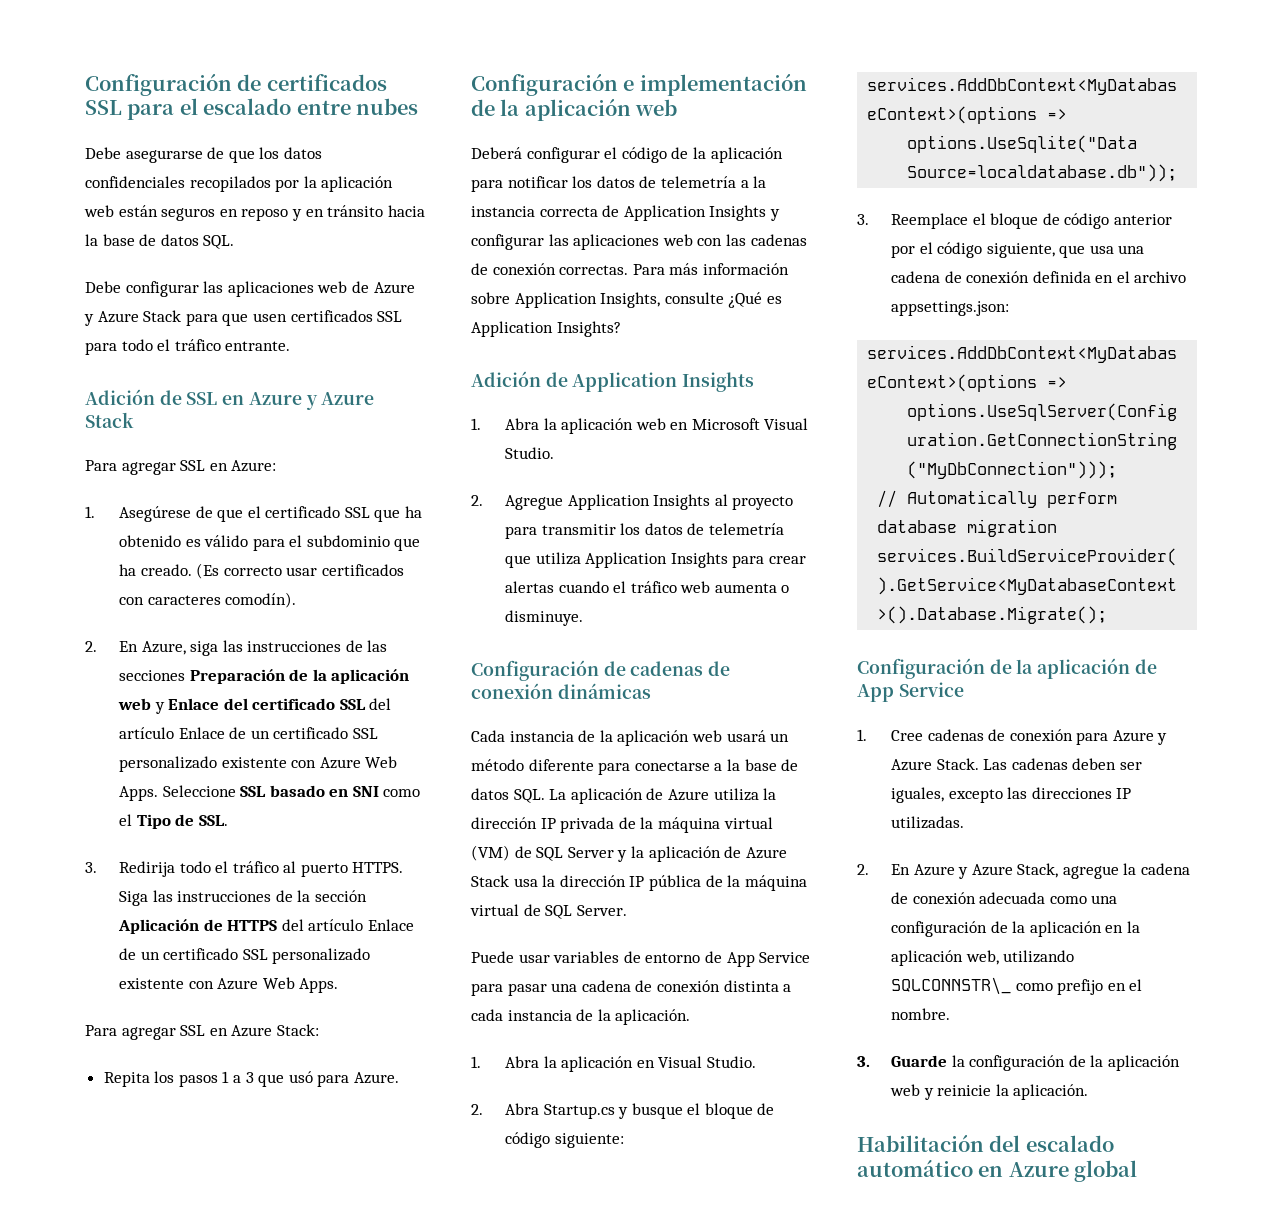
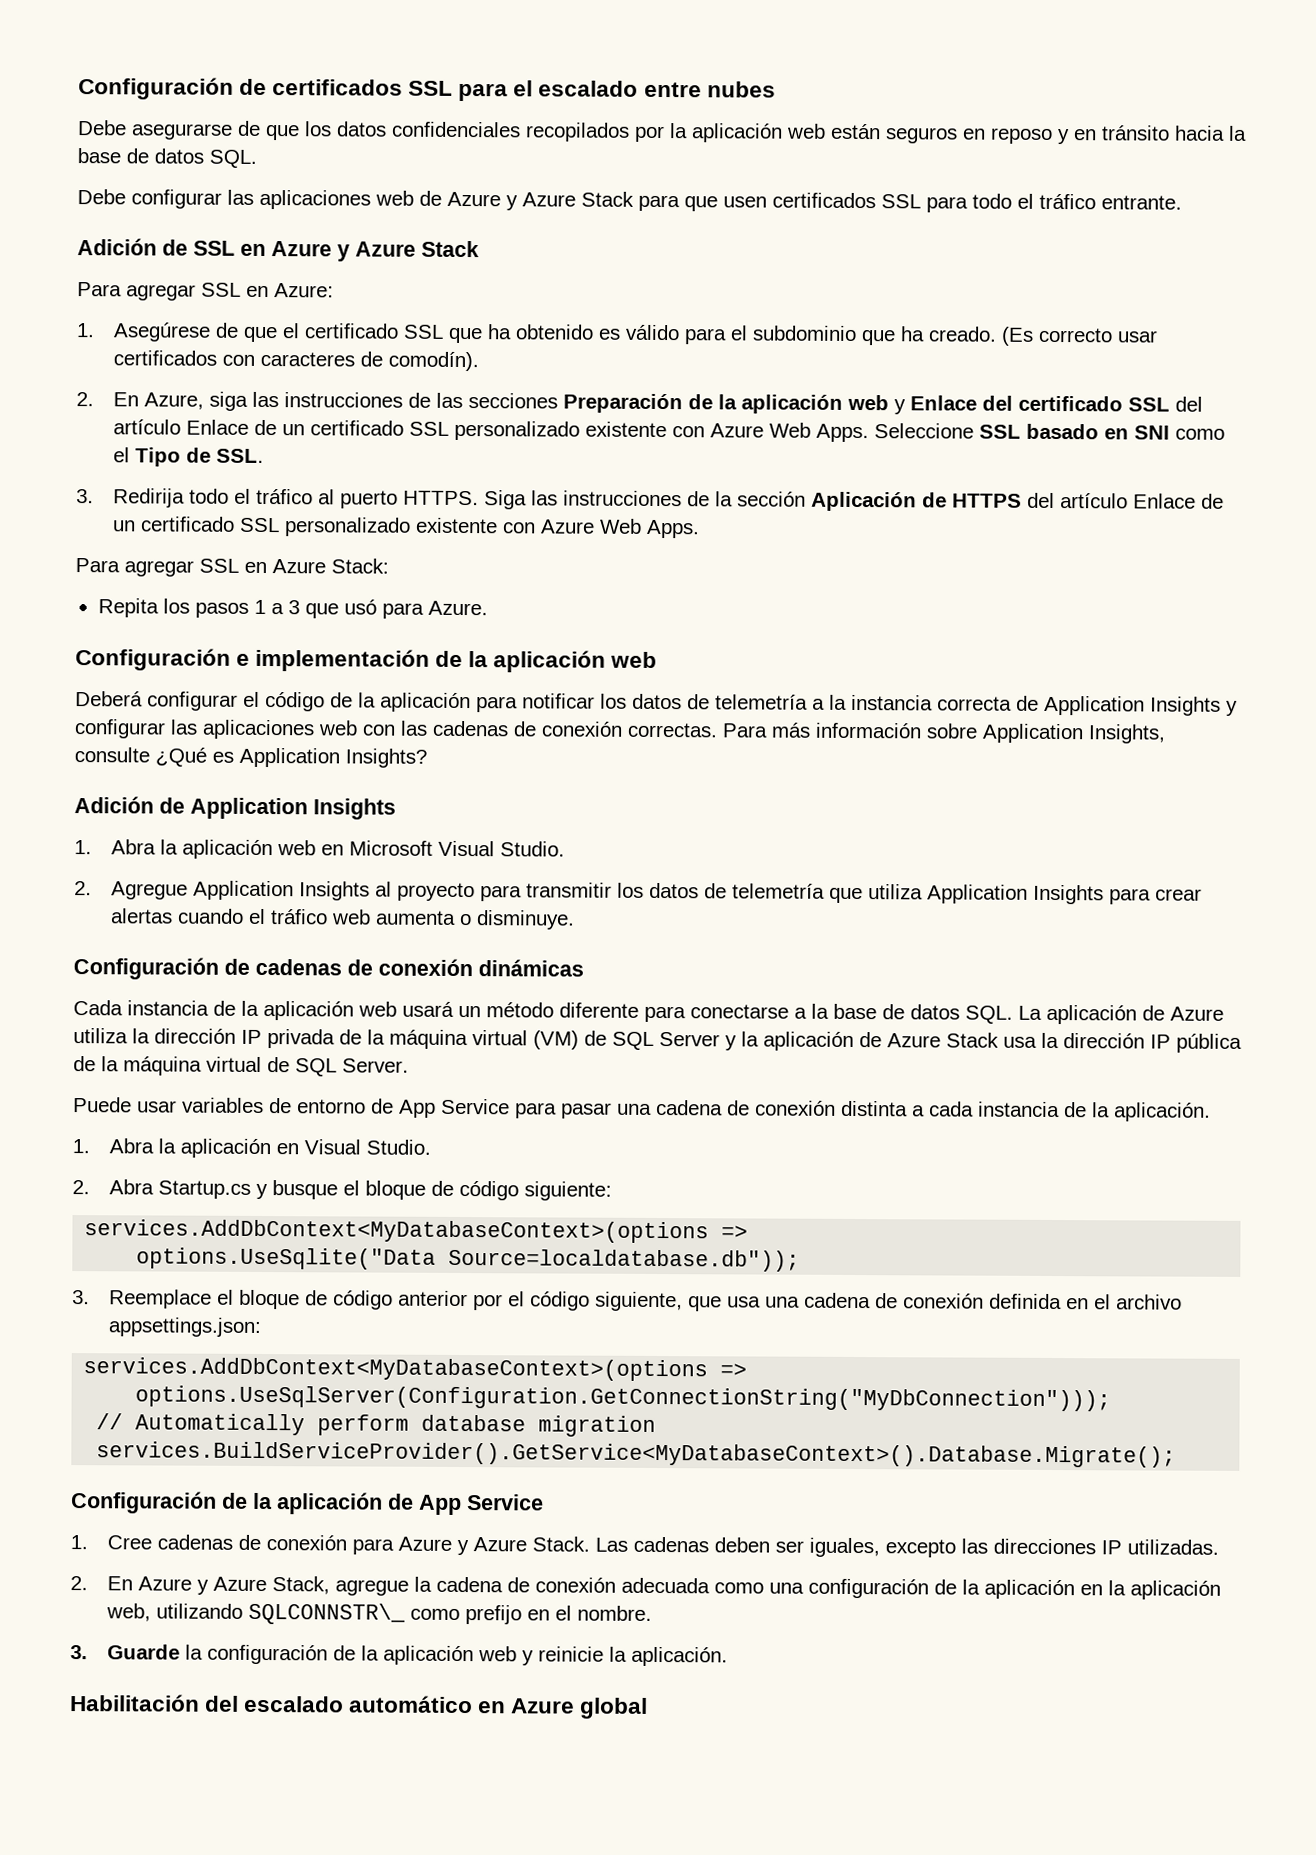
- (Es correcto usar certificados con caracteres comodín).
+ (Es correcto usar certificados con caracteres de comodín).

